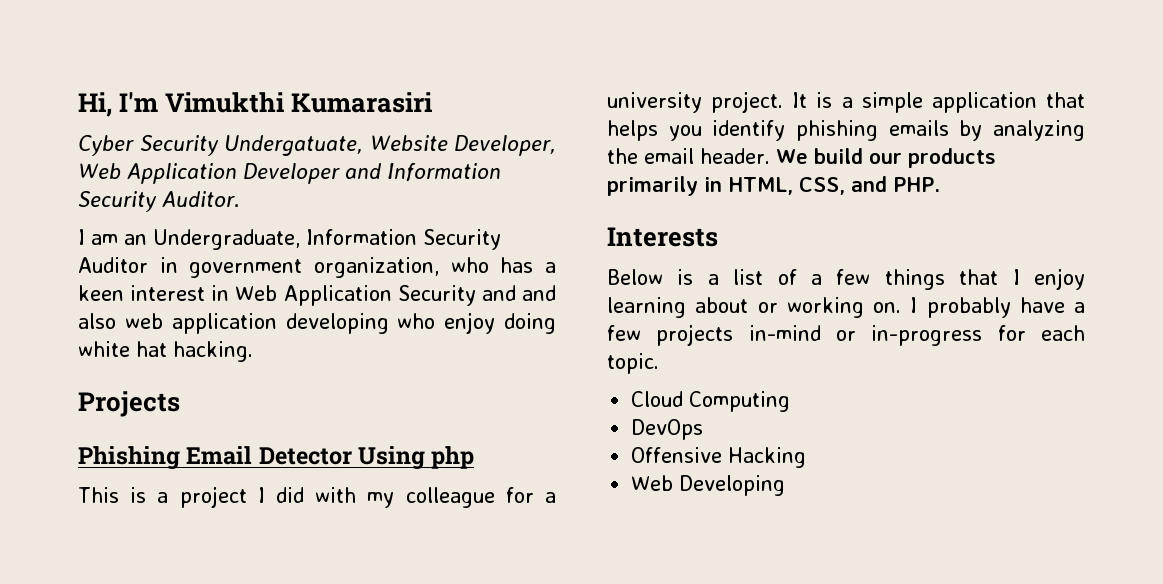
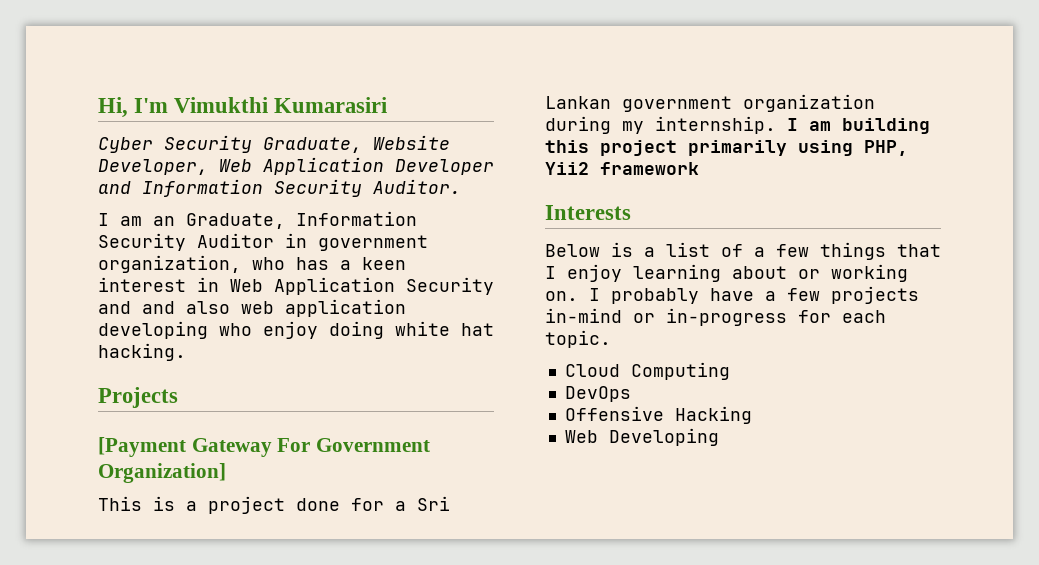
- Cyber Security Undergatuate, Website Developer, Web Application Developer and Information Security Auditor.
+ Cyber Security Graduate, Website Developer, Web Application Developer and Information Security Auditor.
- I am an Undergraduate, Information Security Auditor in government organization, who has a keen interest in Web Application Security and and also web application developing who enjoy doing white hat hacking.
+ I am an Graduate, Information Security Auditor in government organization, who has a keen interest in Web Application Security and and also web application developing who enjoy doing white hat hacking.
- Phishing Email Detector Using php
+ [Payment Gateway For Government Organization]
- This is a project I did with my colleague for a university project. It is a simple application that helps you identify phishing emails by analyzing the email header. We build our products primarily in HTML, CSS, and PHP.
+ This is a project done for a Sri Lankan government organization during my internship. I am building this project primarily using PHP, Yii2 framework

